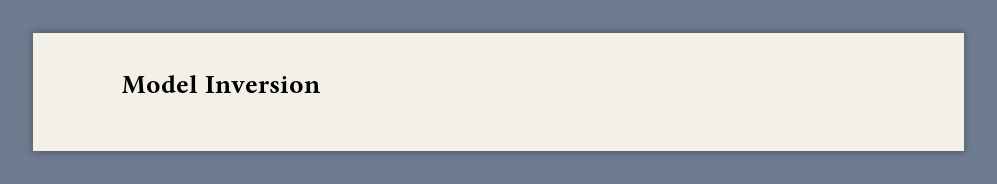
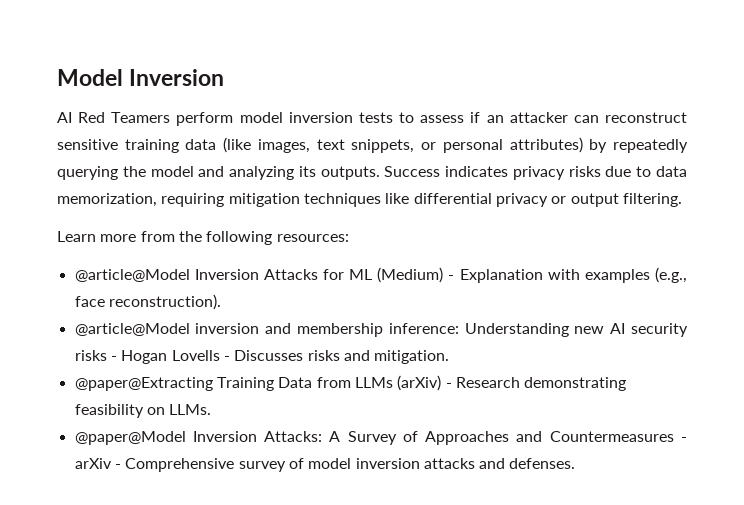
+ AI Red Teamers perform model inversion tests to assess if an attacker can reconstruct sensitive training data (like images, text snippets, or personal attributes) by repeatedly querying the model and analyzing its outputs. Success indicates privacy risks due to data memorization, requiring mitigation techniques like differential privacy or output filtering.
+ Learn more from the following resources:
+ @article@Model Inversion Attacks for ML (Medium) - Explanation with examples (e.g., face reconstruction).
+ @article@Model inversion and membership inference: Understanding new AI security risks - Hogan Lovells - Discusses risks and mitigation.
+ @paper@Extracting Training Data from LLMs (arXiv) - Research demonstrating feasibility on LLMs.
+ @paper@Model Inversion Attacks: A Survey of Approaches and Countermeasures - arXiv - Comprehensive survey of model inversion attacks and defenses.

